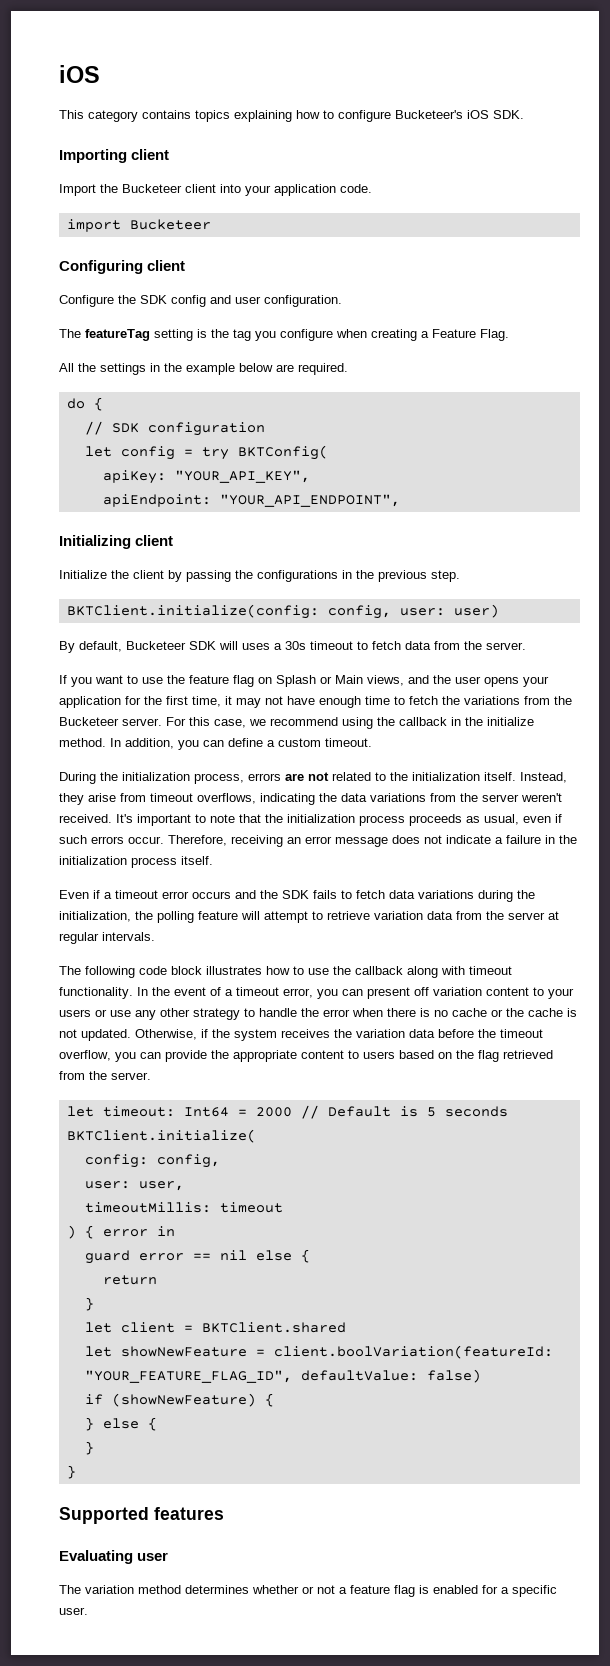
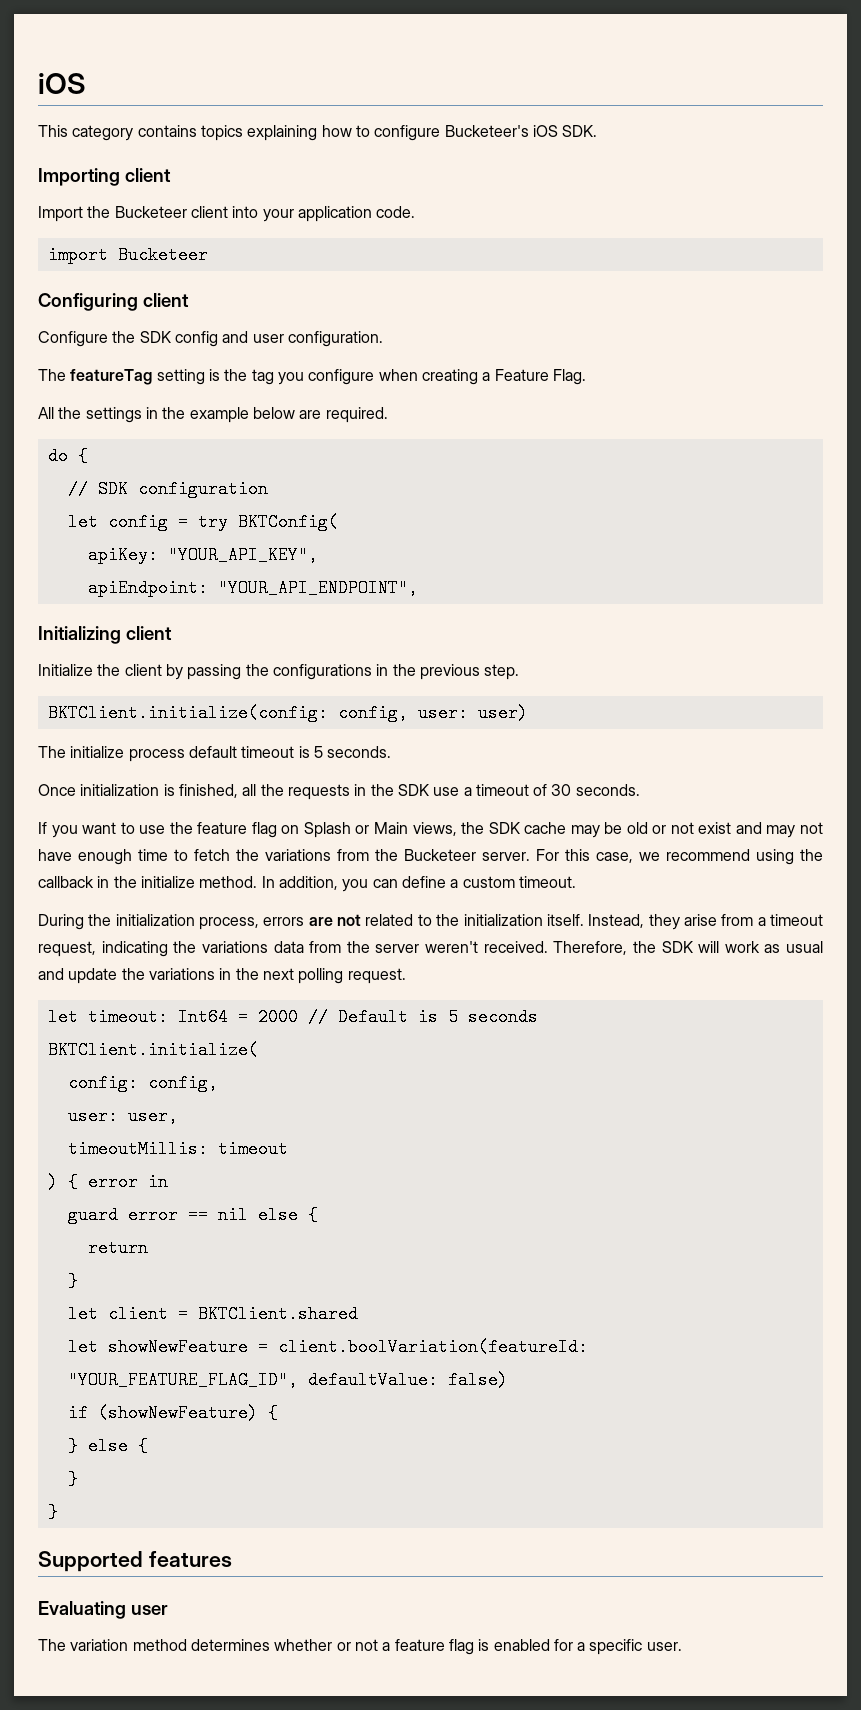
- By default, Bucketeer SDK will uses a 30s timeout to fetch data from the server.
+ The initialize process default timeout is 5 seconds.
+ Once initialization is finished, all the requests in the SDK use a timeout of 30 seconds.
- If you want to use the feature flag on Splash or Main views, and the user opens your application for the first time, it may not have enough time to fetch the variations from the Bucketeer server.
+ If you want to use the feature flag on Splash or Main views, the SDK cache may be old or not exist and may not have enough time to fetch the variations from the Bucketeer server.
- Instead, they arise from timeout overflows, indicating the data variations from the server weren't received.
+ Instead, they arise from a timeout request, indicating the variations data from the server weren't received.
- It's important to note that the initialization process proceeds as usual, even if such errors occur. Therefore, receiving an error message does not indicate a failure in the initialization process itself.
- Even if a timeout error occurs and the SDK fails to fetch data variations during the initialization, the polling feature will attempt to retrieve variation data from the server at regular intervals.
- The following code block illustrates how to use the callback along with timeout functionality. In the event of a timeout error, you can present off variation content to your users or use any other strategy to handle the error when there is no cache or the cache is not updated. Otherwise, if the system receives the variation data before the timeout overflow, you can provide the appropriate content to users based on the flag retrieved from the server.
+ Therefore, the SDK will work as usual and update the variations in the next polling request.

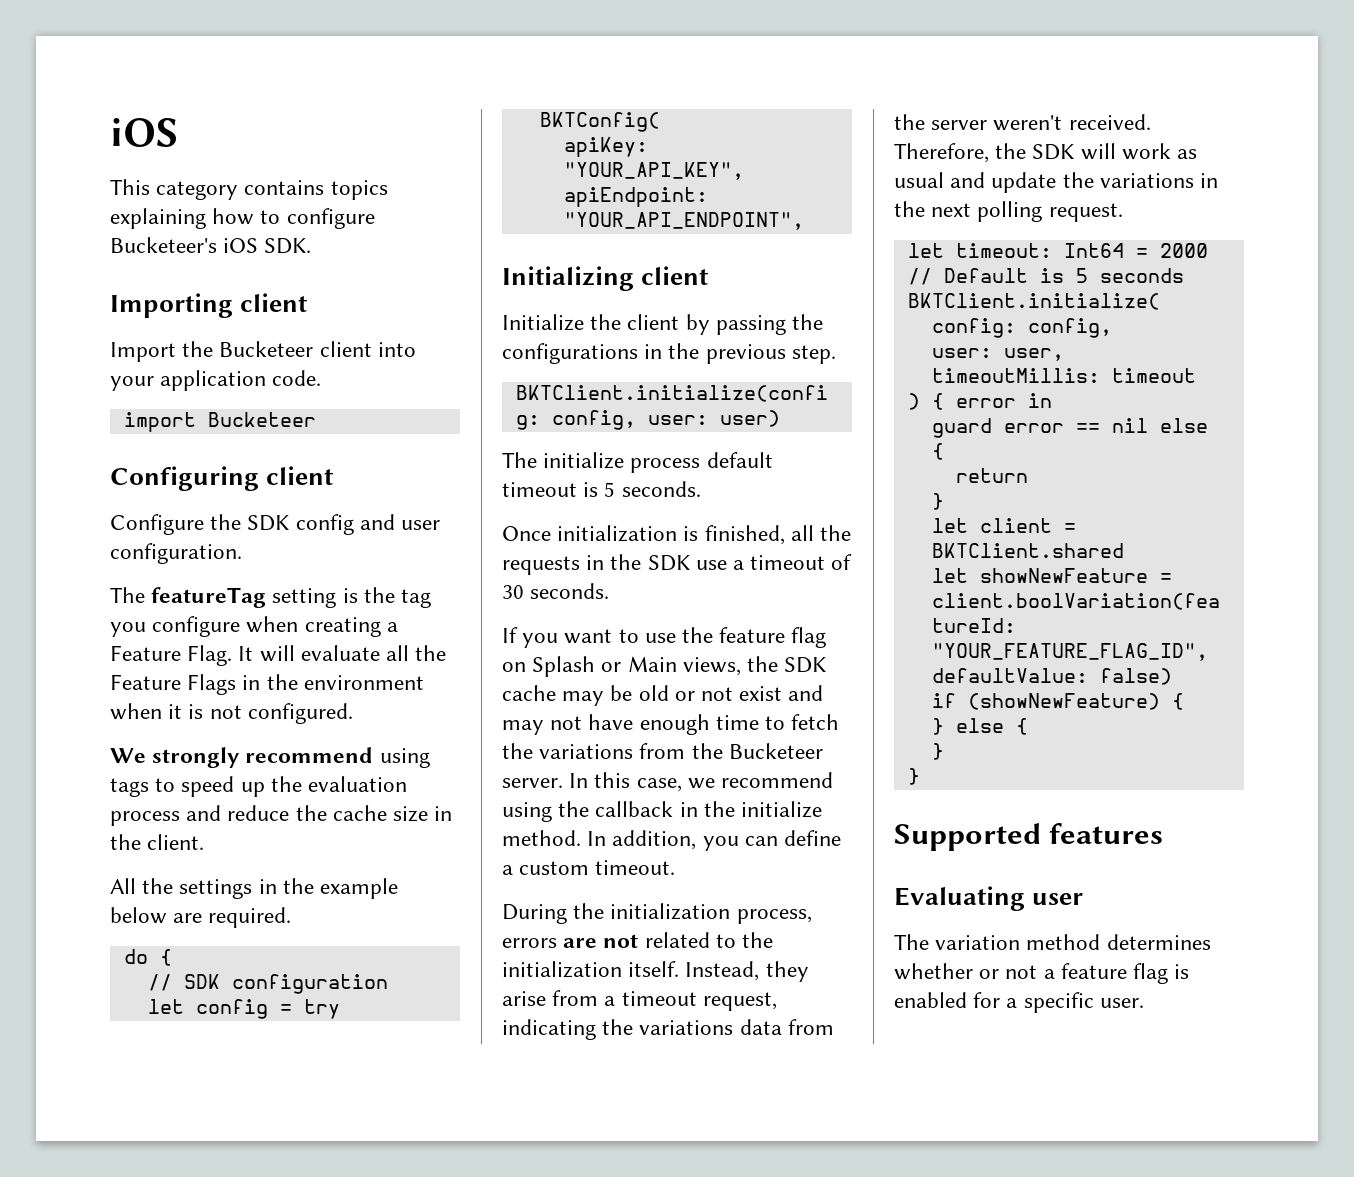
+ It will evaluate all the Feature Flags in the environment when it is not configured.
+ We strongly recommend using tags to speed up the evaluation process and reduce the cache size in the client.
- For this case, we recommend using the callback in the initialize method.
+ In this case, we recommend using the callback in the initialize method.

